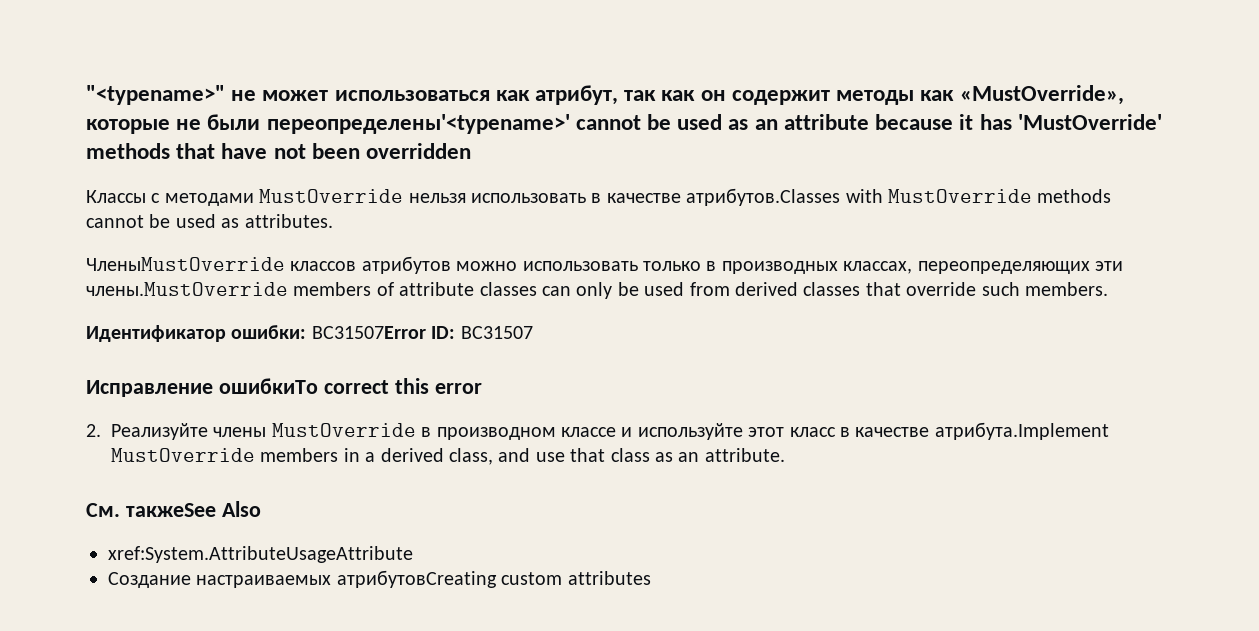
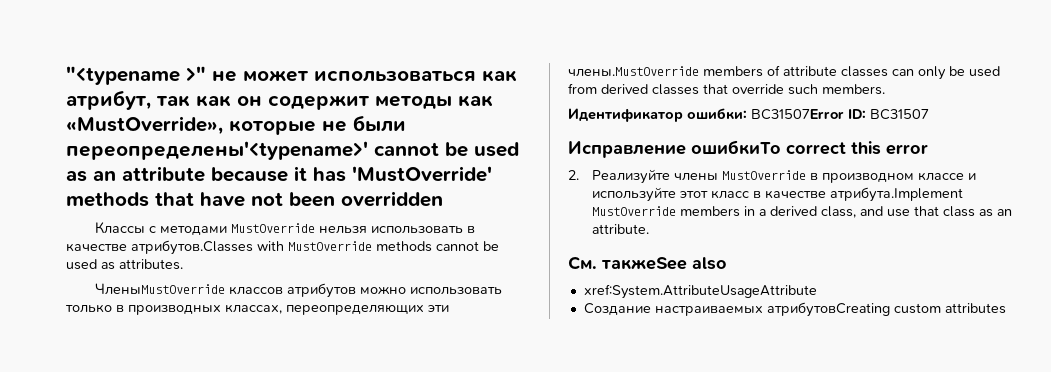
- "<typename>" не может использоваться как атрибут, так как он содержит методы как «MustOverride», которые не были переопределены'<typename>' cannot be used as an attribute because it has 'MustOverride' methods that have not been overridden
+ "<typename >" не может использоваться как атрибут, так как он содержит методы как «MustOverride», которые не были переопределены'<typename>' cannot be used as an attribute because it has 'MustOverride' methods that have not been overridden
- См. такжеSee Also
+ См. такжеSee also

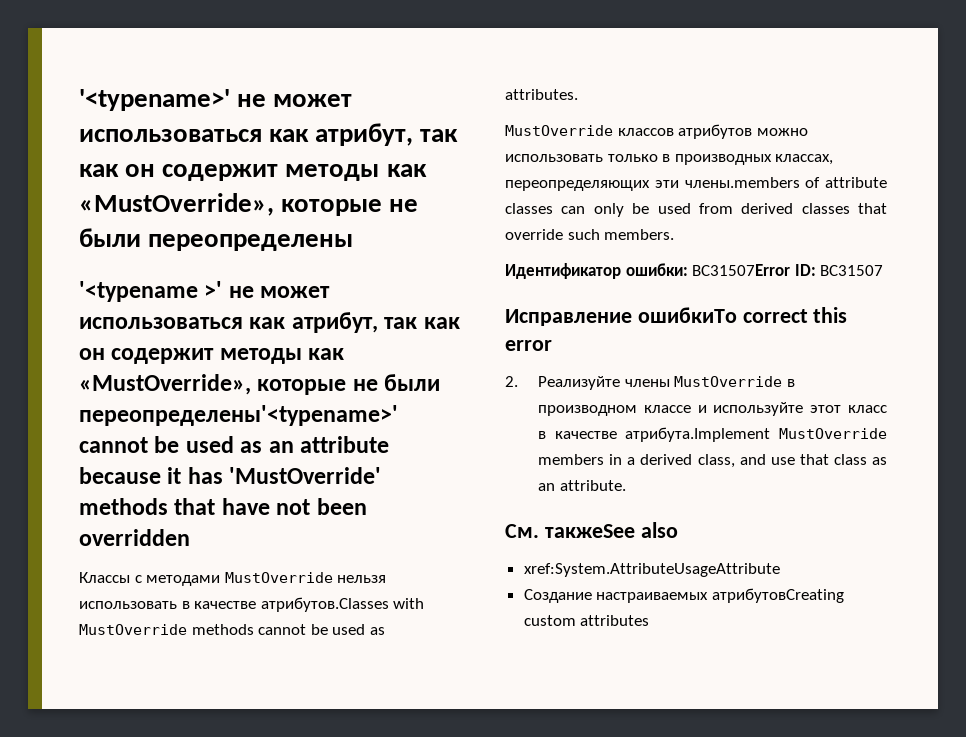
- "<typename >" не может использоваться как атрибут, так как он содержит методы как «MustOverride», которые не были переопределены'<typename>' cannot be used as an attribute because it has 'MustOverride' methods that have not been overridden
+ '<typename>' не может использоваться как атрибут, так как он содержит методы как «MustOverride», которые не были переопределены
+ '<typename >' не может использоваться как атрибут, так как он содержит методы как «MustOverride», которые не были переопределены'<typename>' cannot be used as an attribute because it has 'MustOverride' methods that have not been overridden
- ЧленыMustOverride классов атрибутов можно использовать только в производных классах, переопределяющих эти члены.MustOverride members of attribute classes can only be used from derived classes that override such members.
+ MustOverride классов атрибутов можно использовать только в производных классах, переопределяющих эти члены.members of attribute classes can only be used from derived classes that override such members.

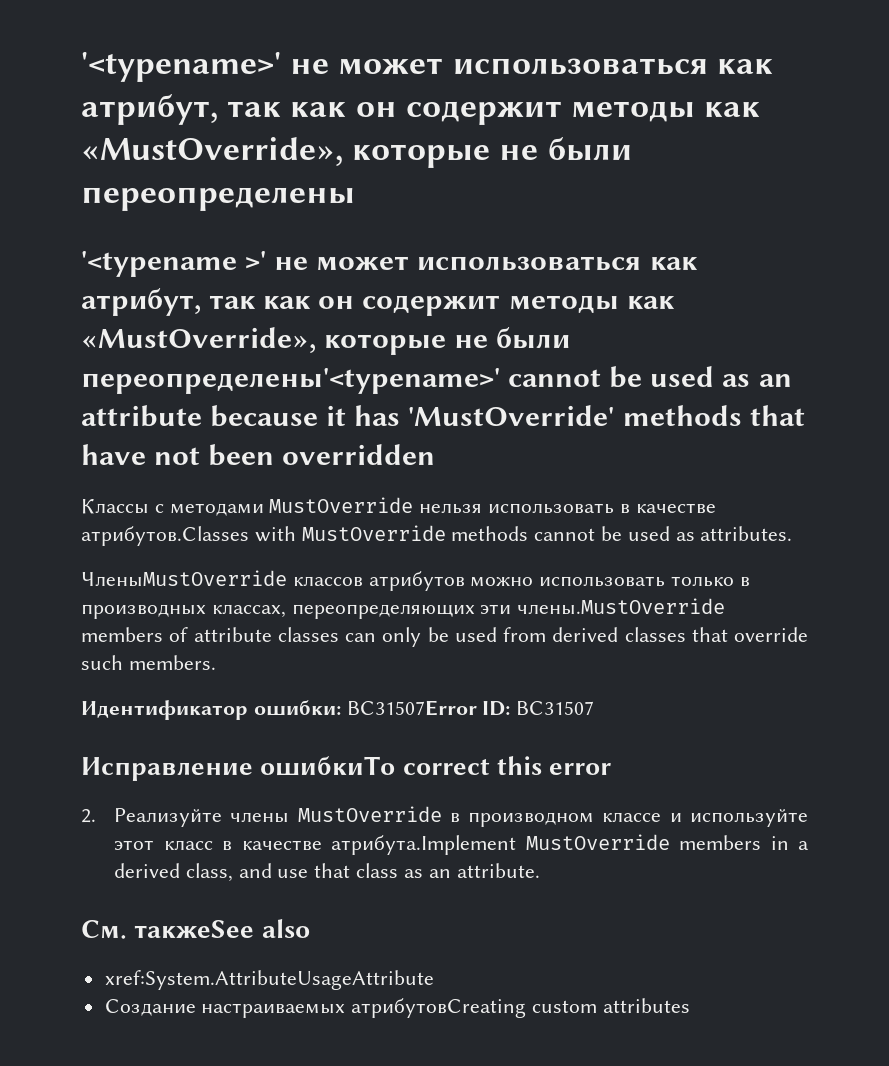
- MustOverride классов атрибутов можно использовать только в производных классах, переопределяющих эти члены.members of attribute classes can only be used from derived classes that override such members.
+ ЧленыMustOverride классов атрибутов можно использовать только в производных классах, переопределяющих эти члены.MustOverride members of attribute classes can only be used from derived classes that override such members.

